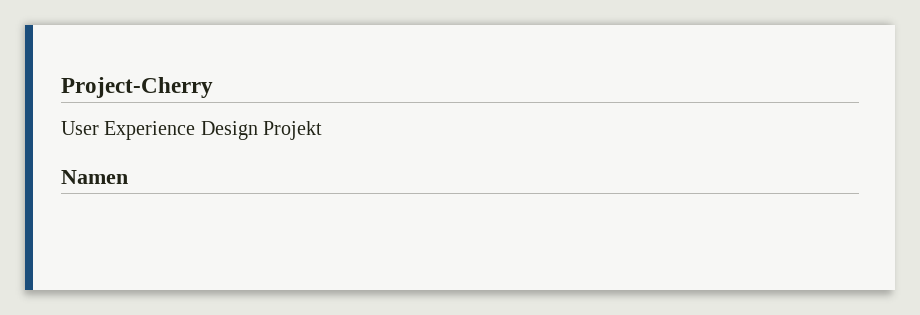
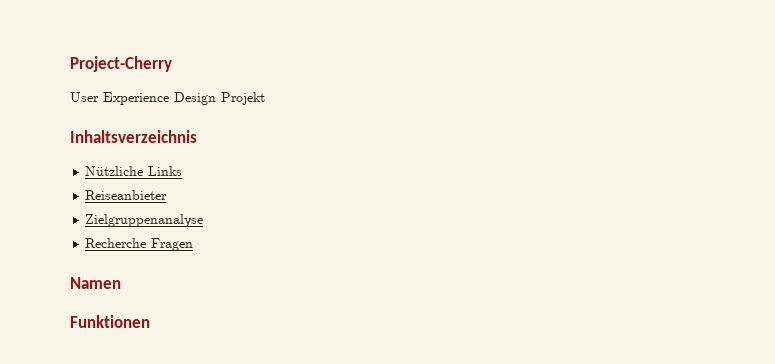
+ Inhaltsverzeichnis
+ Nützliche Links
+ Reiseanbieter
+ Zielgruppenanalyse
+ Recherche Fragen
+ Funktionen

